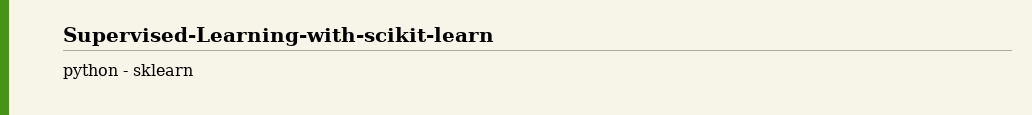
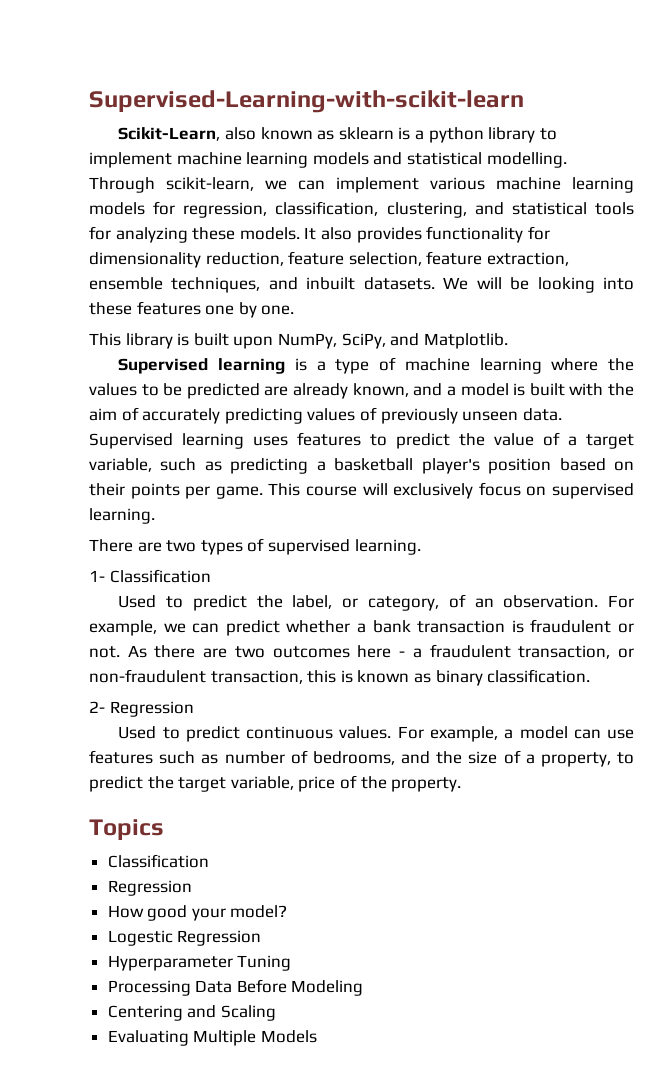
- python - sklearn
+ Scikit-Learn, also known as sklearn is a python library to implement machine learning models and statistical modelling. Through scikit-learn, we can implement various machine learning models for regression, classification, clustering, and statistical tools for analyzing these models. It also provides functionality for dimensionality reduction, feature selection, feature extraction, ensemble techniques, and inbuilt datasets. We will be looking into these features one by one.
+ This library is built upon NumPy, SciPy, and Matplotlib.
+ Supervised learning is a type of machine learning where the values to be predicted are already known, and a model is built with the aim of accurately predicting values of previously unseen data. Supervised learning uses features to predict the value of a target variable, such as predicting a basketball player's position based on their points per game. This course will exclusively focus on supervised learning.
+ There are two types of supervised learning.
+ 1- Classification
+ Used to predict the label, or category, of an observation. For example, we can predict whether a bank transaction is fraudulent or not. As there are two outcomes here - a fraudulent transaction, or non-fraudulent transaction, this is known as binary classification.
+ 2- Regression
+ Used to predict continuous values. For example, a model can use features such as number of bedrooms, and the size of a property, to predict the target variable, price of the property.
+ Topics
+ Classification
+ Regression
+ How good your model?
+ Logestic Regression
+ Hyperparameter Tuning
+ Processing Data Before Modeling
+ Centering and Scaling
+ Evaluating Multiple Models

